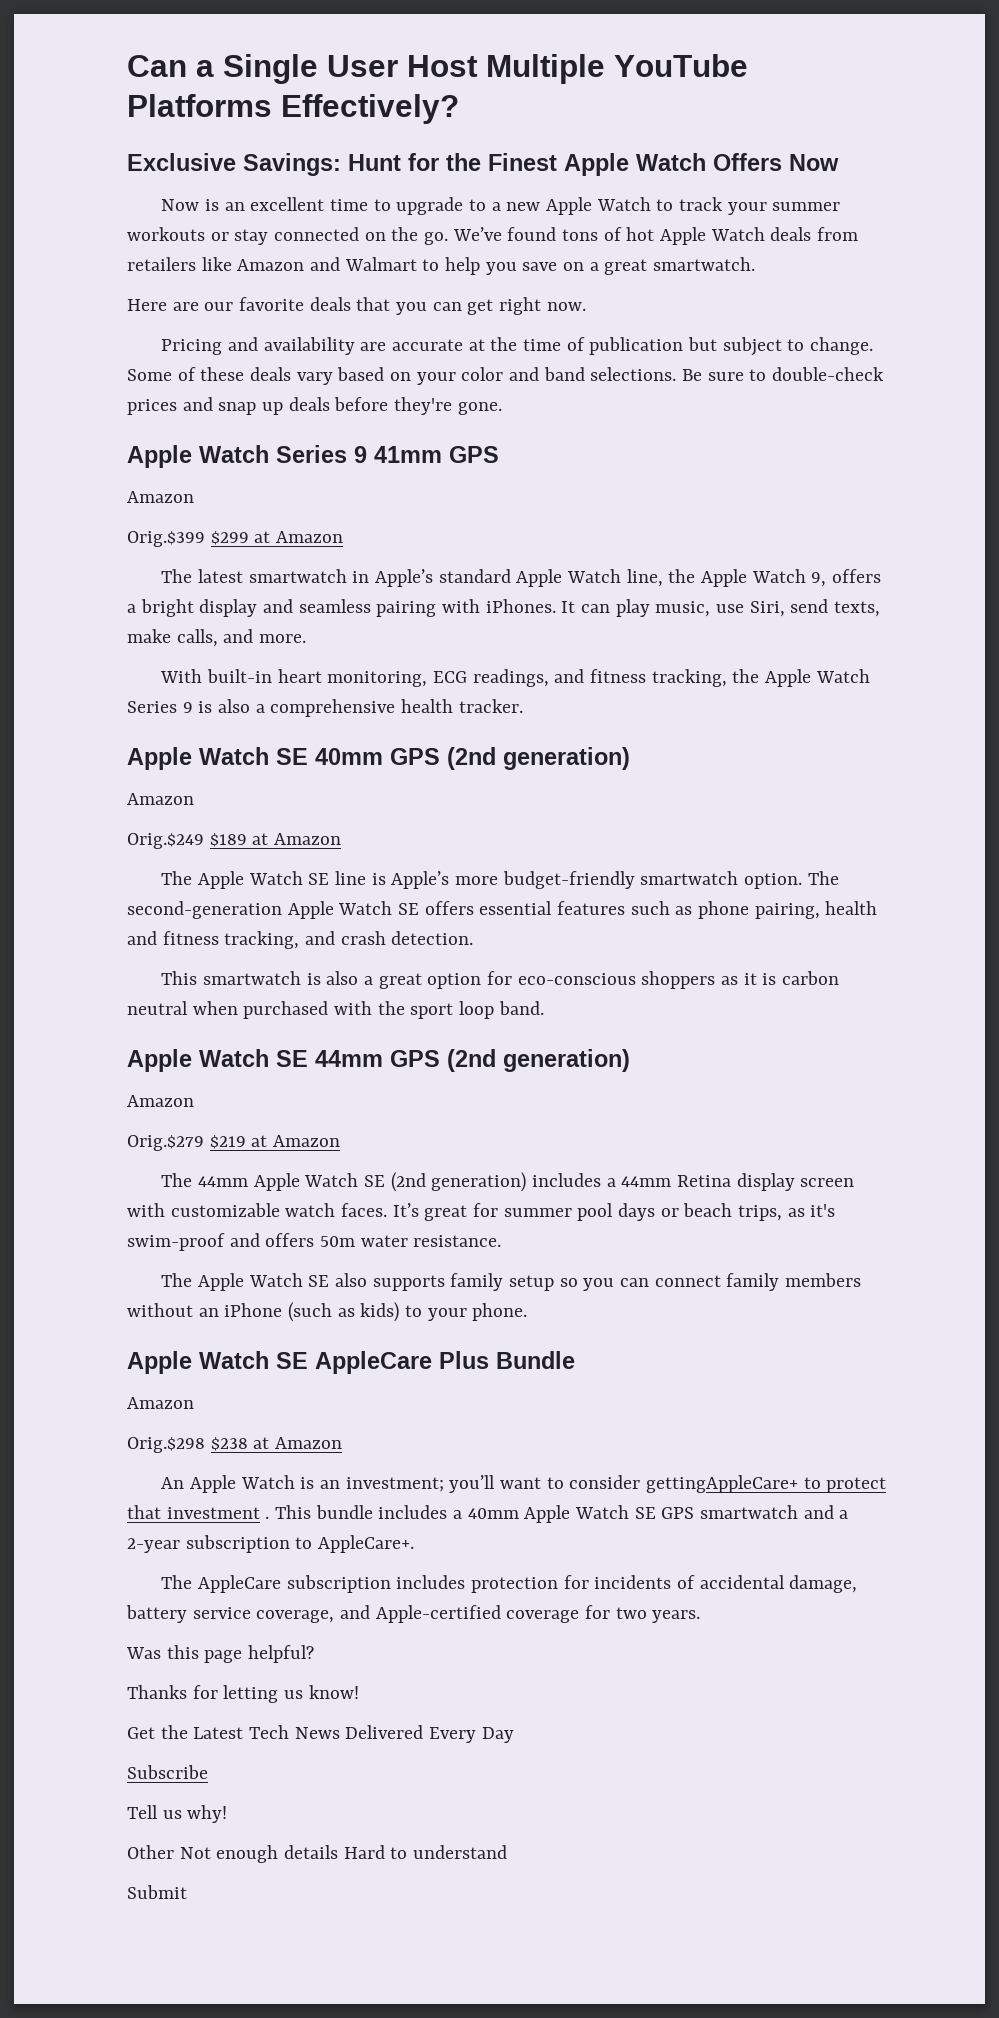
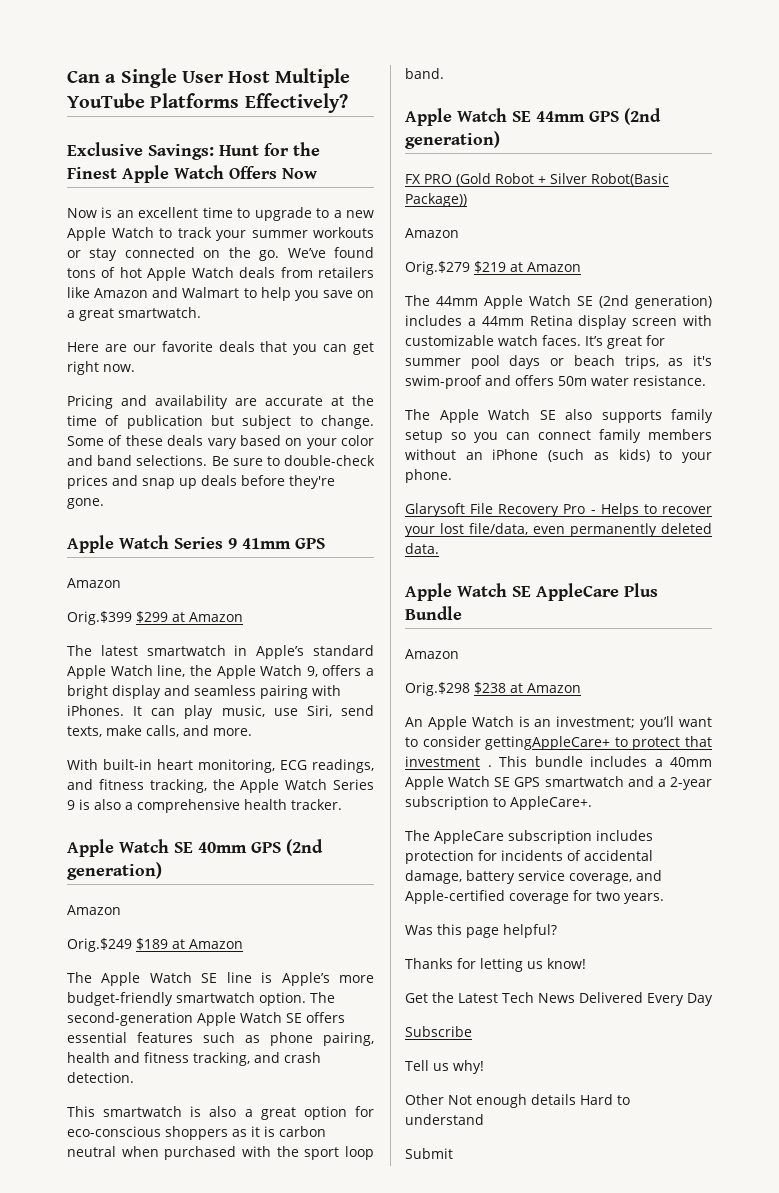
+ FX PRO (Gold Robot + Silver Robot(Basic Package))
+ Glarysoft File Recovery Pro - Helps to recover your lost file/data, even permanently deleted data.

